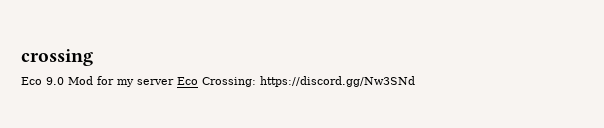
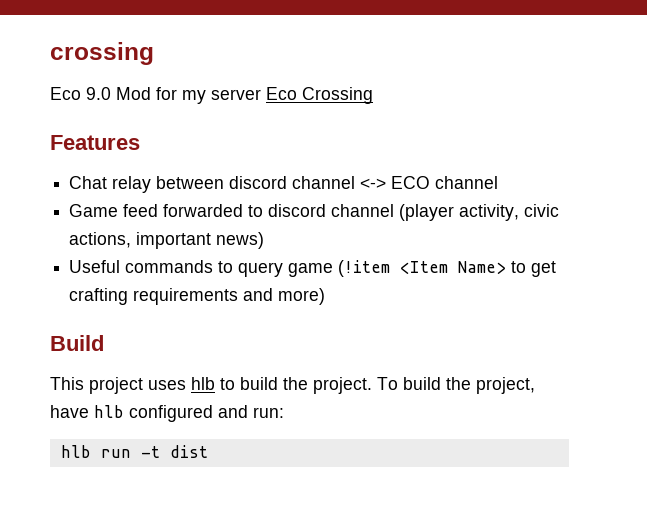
- Eco 9.0 Mod for my server Eco Crossing: https://discord.gg/Nw3SNd
+ Eco 9.0 Mod for my server Eco Crossing
+ Features
+ Chat relay between discord channel <-> ECO channel
+ Game feed forwarded to discord channel (player activity, civic actions, important news)
+ Useful commands to query game (!item <Item Name> to get crafting requirements and more)
+ Build
+ This project uses hlb to build the project. To build the project, have hlb configured and run:
+ hlb run -t dist

